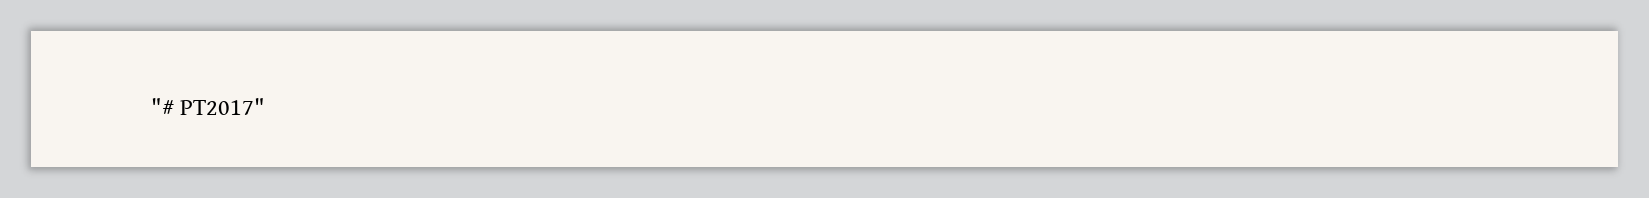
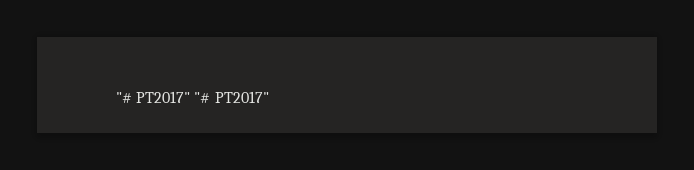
- "# PT2017"
+ "# PT2017" "# PT2017"

